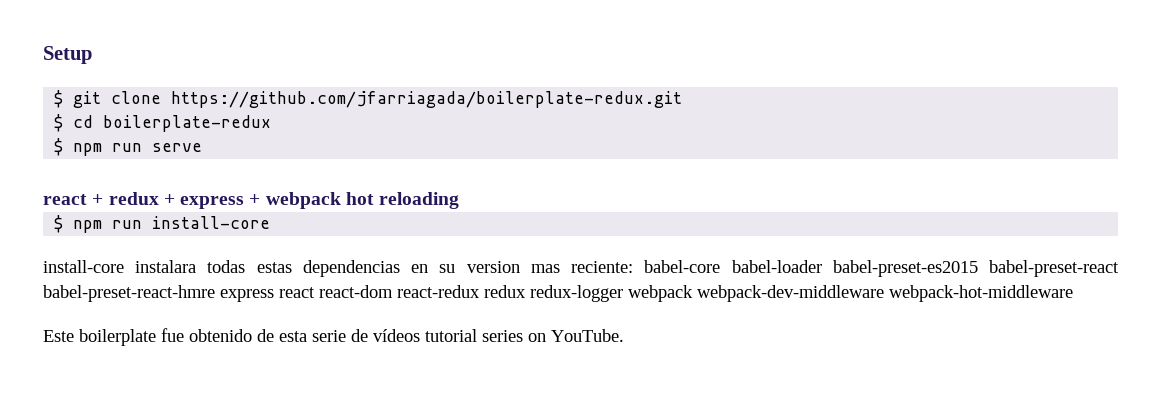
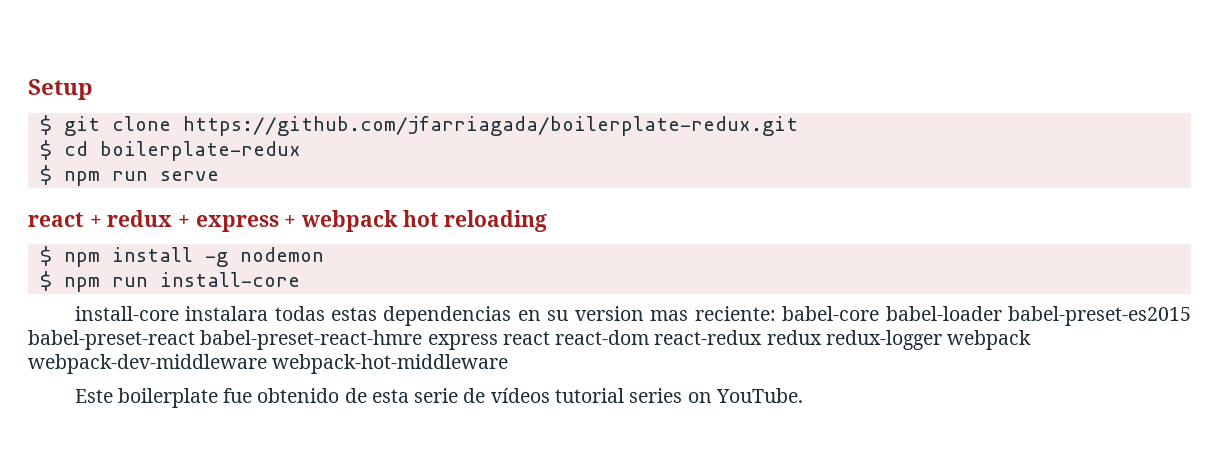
+ $ npm install -g nodemon

